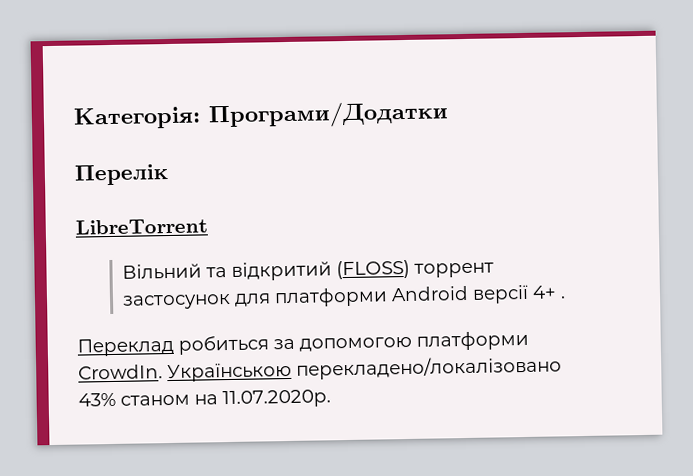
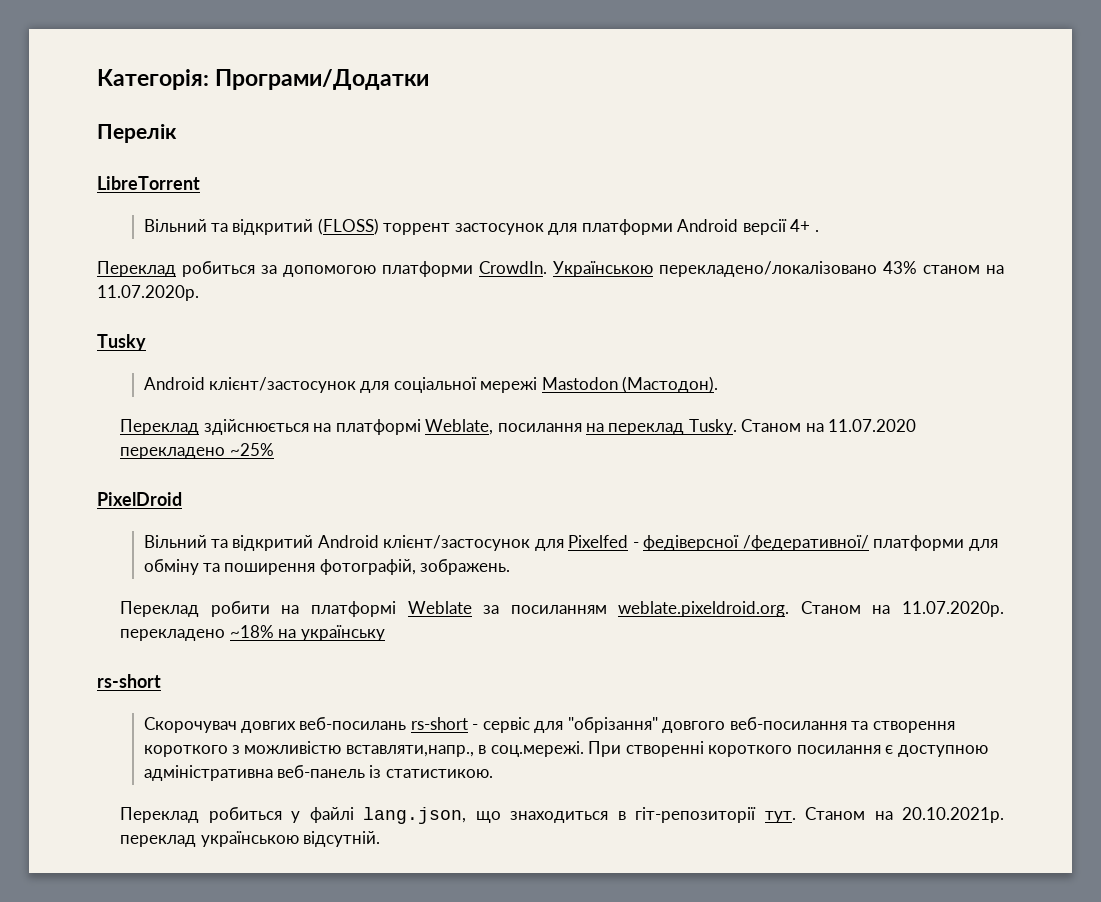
+ Tusky
+ Android клієнт/застосунок для соціальної мережі Mastodon (Мастодон).
+ Переклад здійснюється на платформі Weblate, посилання на переклад Tusky. Станом на 11.07.2020 перекладено ~25%
+ PixelDroid
+ Вільний та відкритий Android клієнт/застосунок для Pixelfed - федіверсної /федеративної/ платформи для обміну та поширення фотографій, зображень.
+ Переклад робити на платформі Weblate за посиланням weblate.pixeldroid.org. Станом на 11.07.2020р. перекладено ~18% на українську
+ rs-short
+ Скорочувач довгих веб-посилань rs-short - сервіс для "обрізання" довгого веб-посилання та створення короткого з можливістю вставляти,напр., в соц.мережі. При створенні короткого посилання є доступною адміністративна веб-панель із статистикою.
+ Переклад робиться у файлі lang.json, що знаходиться в гіт-репозиторії тут. Станом на 20.10.2021р. переклад українською відсутній.

